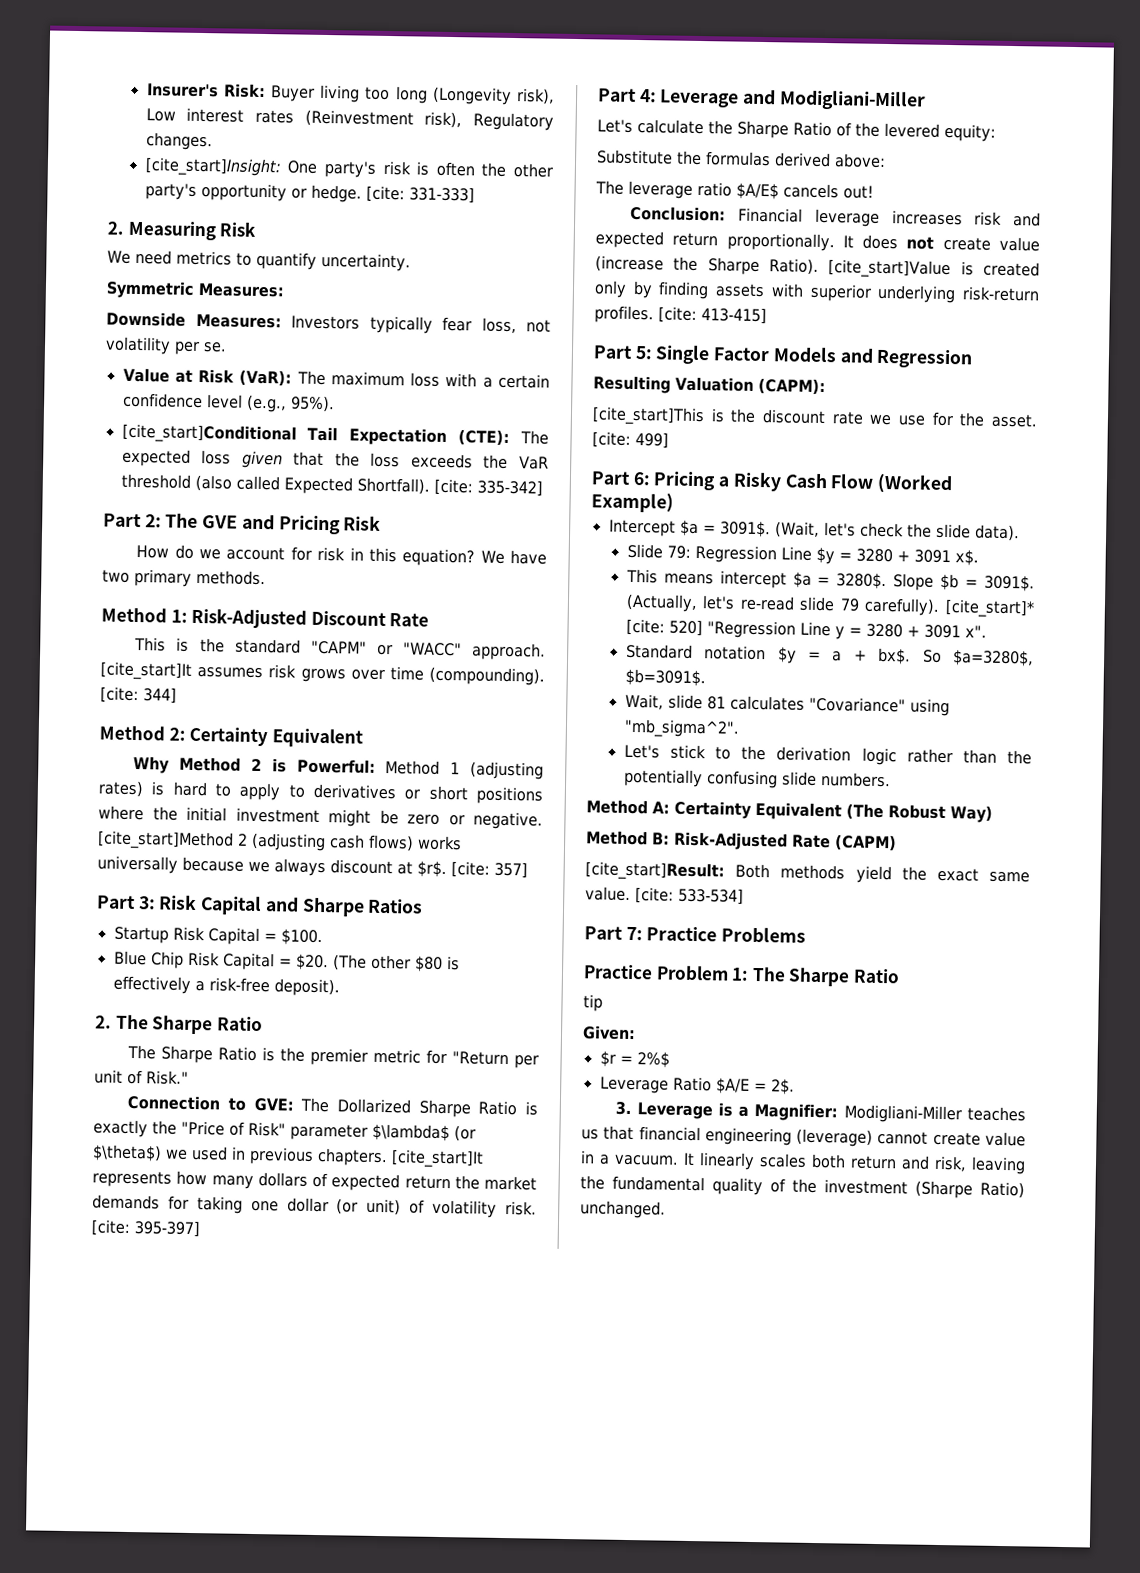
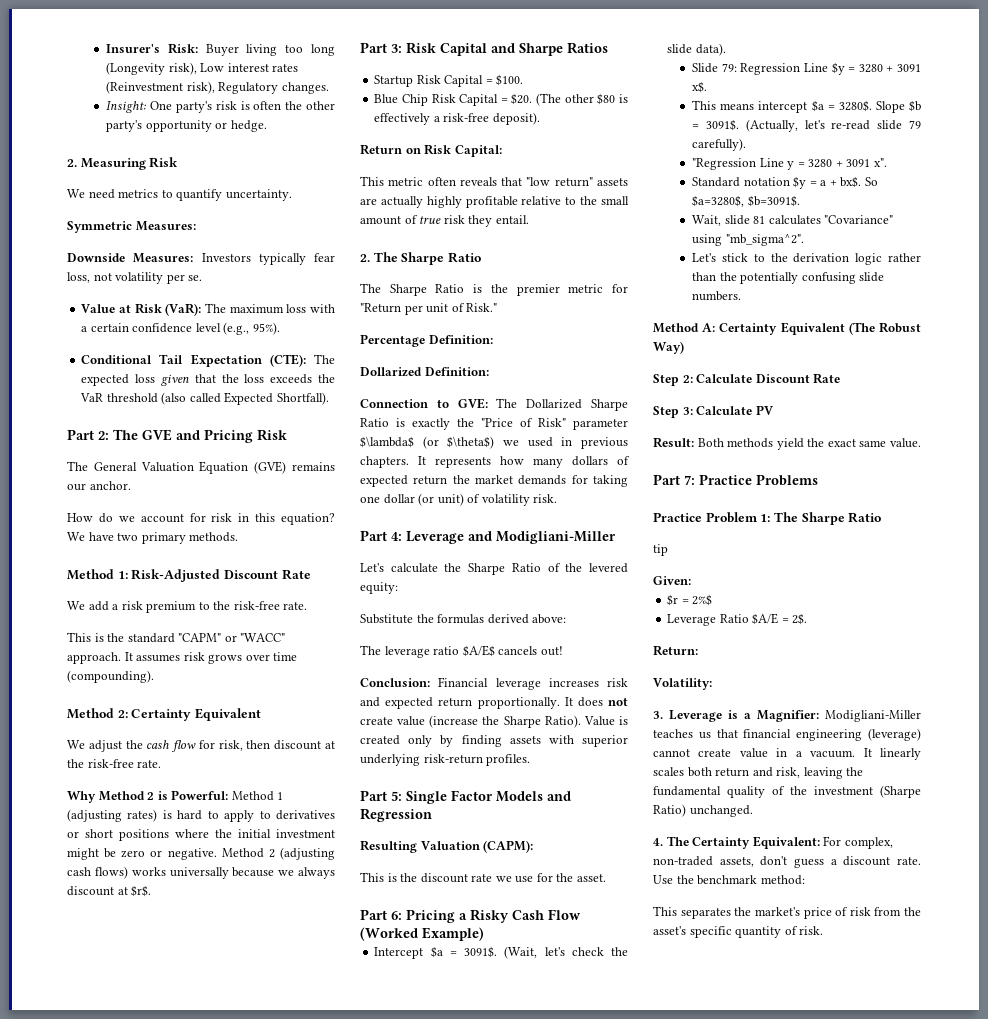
- [cite_start]Insight: One party's risk is often the other party's opportunity or hedge. [cite: 331-333]
+ Insight: One party's risk is often the other party's opportunity or hedge.
- [cite_start]Conditional Tail Expectation (CTE): The expected loss given that the loss exceeds the VaR threshold (also called Expected Shortfall). [cite: 335-342]
+ Conditional Tail Expectation (CTE): The expected loss given that the loss exceeds the VaR threshold (also called Expected Shortfall).
+ The General Valuation Equation (GVE) remains our anchor.
+ We add a risk premium to the risk-free rate.
- [cite_start]It assumes risk grows over time (compounding). [cite: 344]
+ It assumes risk grows over time (compounding).
+ We adjust the cash flow for risk, then discount at the risk-free rate.
- [cite_start]Method 2 (adjusting cash flows) works universally because we always discount at $r$. [cite: 357]
+ Method 2 (adjusting cash flows) works universally because we always discount at $r$.
+ Return on Risk Capital:
+ This metric often reveals that "low return" assets are actually highly profitable relative to the small amount of true risk they entail.
+ Percentage Definition:
+ Dollarized Definition:
- [cite_start]It represents how many dollars of expected return the market demands for taking one dollar (or unit) of volatility risk. [cite: 395-397]
+ It represents how many dollars of expected return the market demands for taking one dollar (or unit) of volatility risk.
- [cite_start]Value is created only by finding assets with superior underlying risk-return profiles. [cite: 413-415]
+ Value is created only by finding assets with superior underlying risk-return profiles.
- [cite_start]This is the discount rate we use for the asset. [cite: 499]
+ This is the discount rate we use for the asset.
- (Actually, let's re-read slide 79 carefully). [cite_start]* [cite: 520] "Regression Line y = 3280 + 3091 x".
+ (Actually, let's re-read slide 79 carefully).
+ "Regression Line y = 3280 + 3091 x".
- Method B: Risk-Adjusted Rate (CAPM)
- [cite_start]Result: Both methods yield the exact same value. [cite: 533-534]
+ Step 2: Calculate Discount Rate
+ Step 3: Calculate PV
+ Result: Both methods yield the exact same value.
+ Return:
+ Volatility:
+ 4. The Certainty Equivalent: For complex, non-traded assets, don't guess a discount rate. Use the benchmark method:
+ This separates the market's price of risk from the asset's specific quantity of risk.

